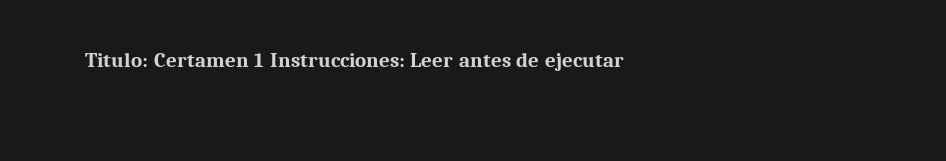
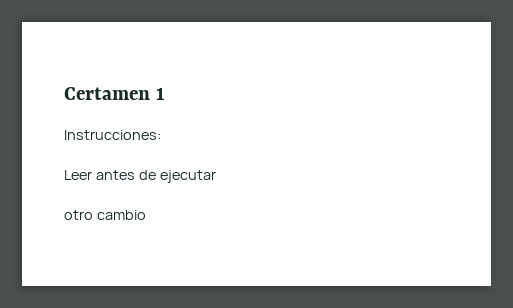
- Titulo: Certamen 1 Instrucciones: Leer antes de ejecutar
+ Certamen 1
+ Instrucciones:
+ Leer antes de ejecutar
+ otro cambio

